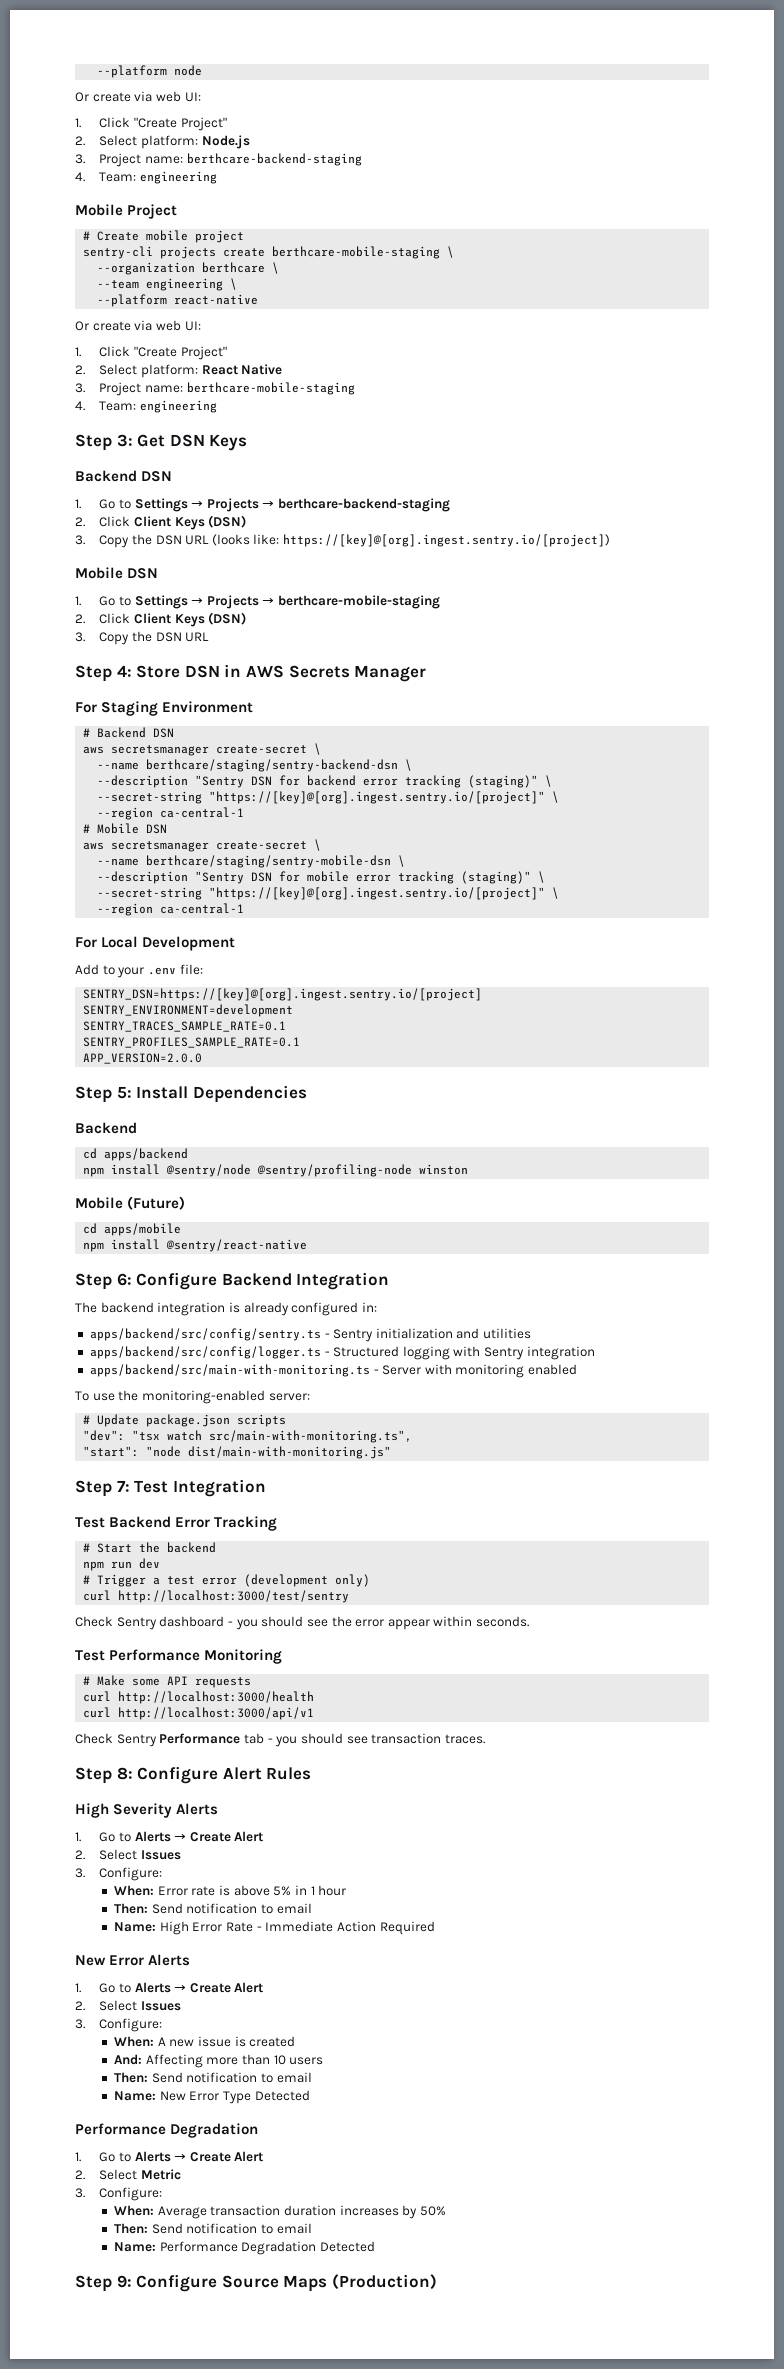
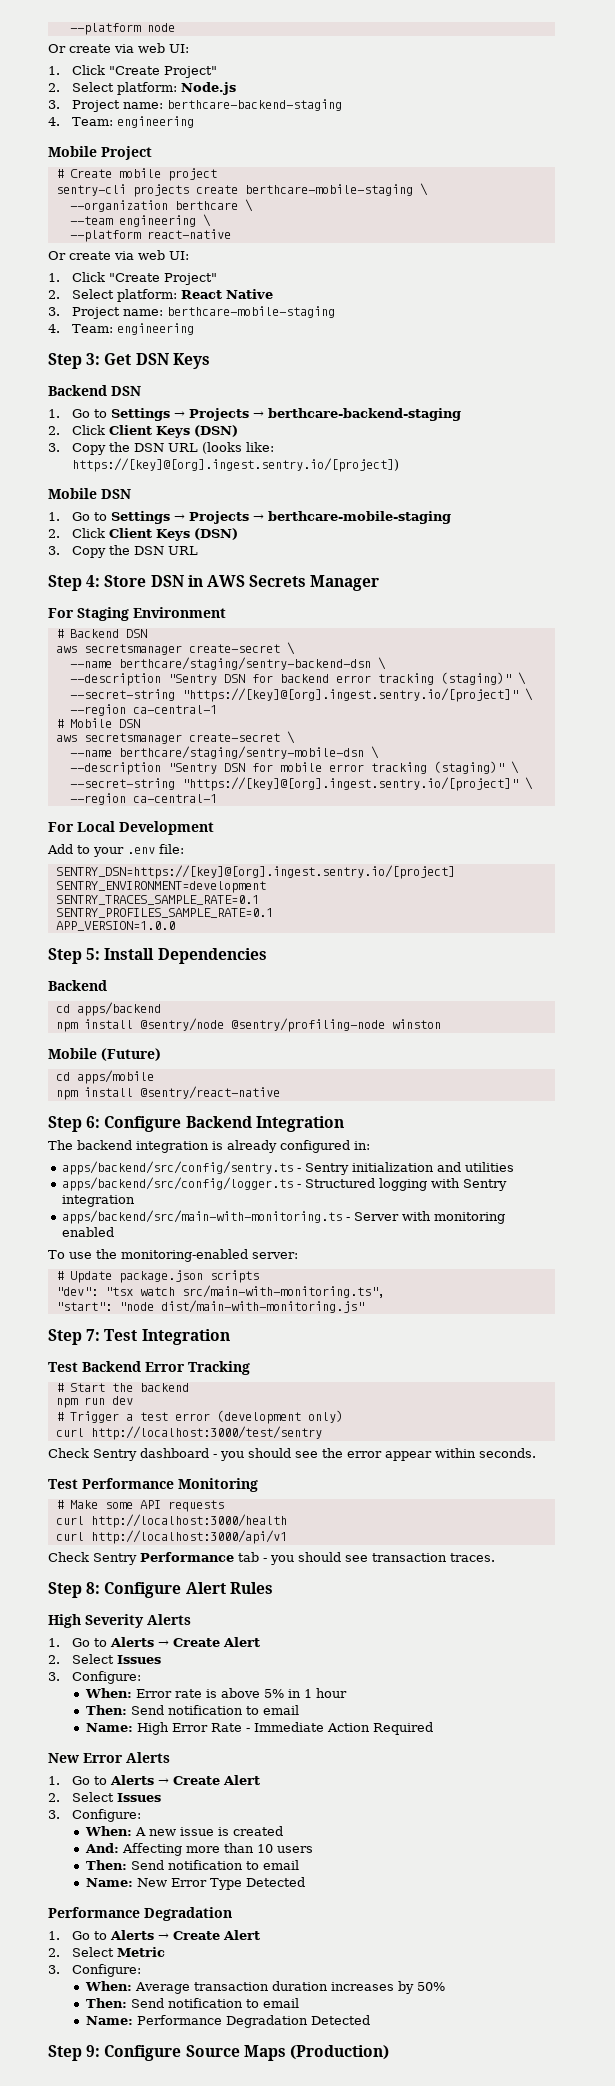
- APP_VERSION=2.0.0
+ APP_VERSION=1.0.0

